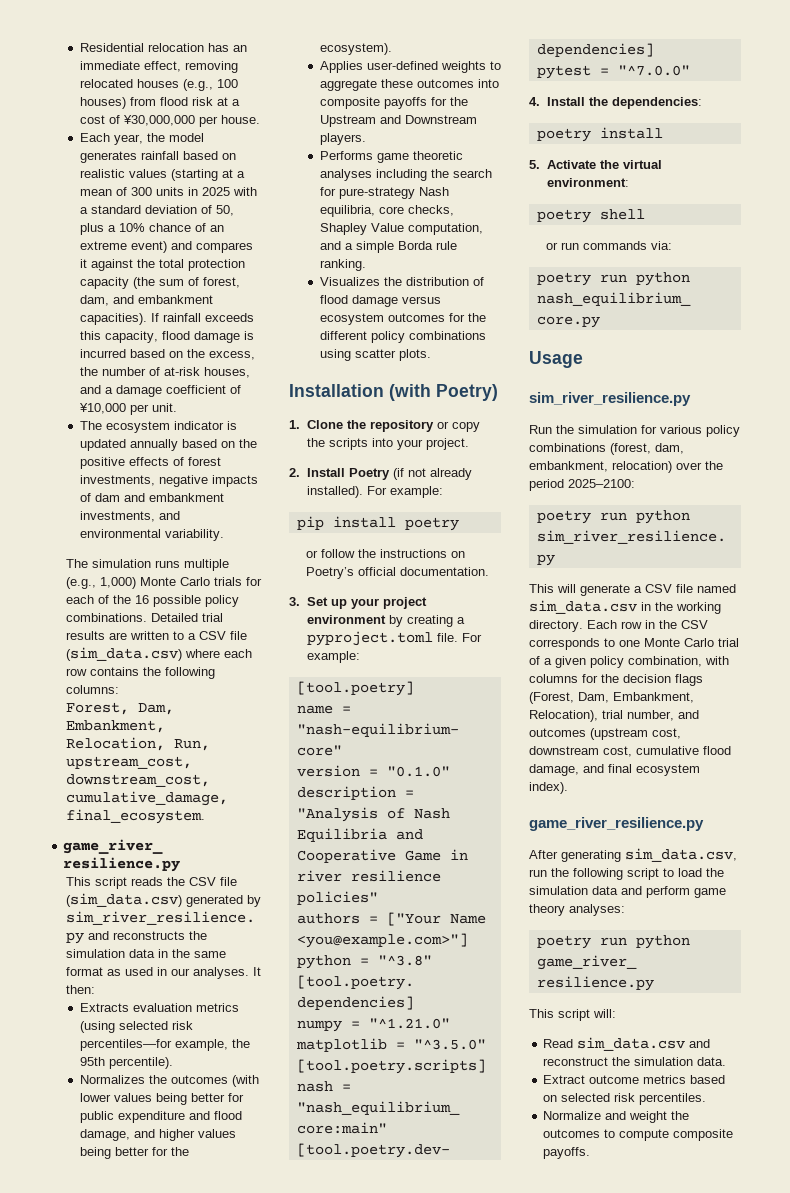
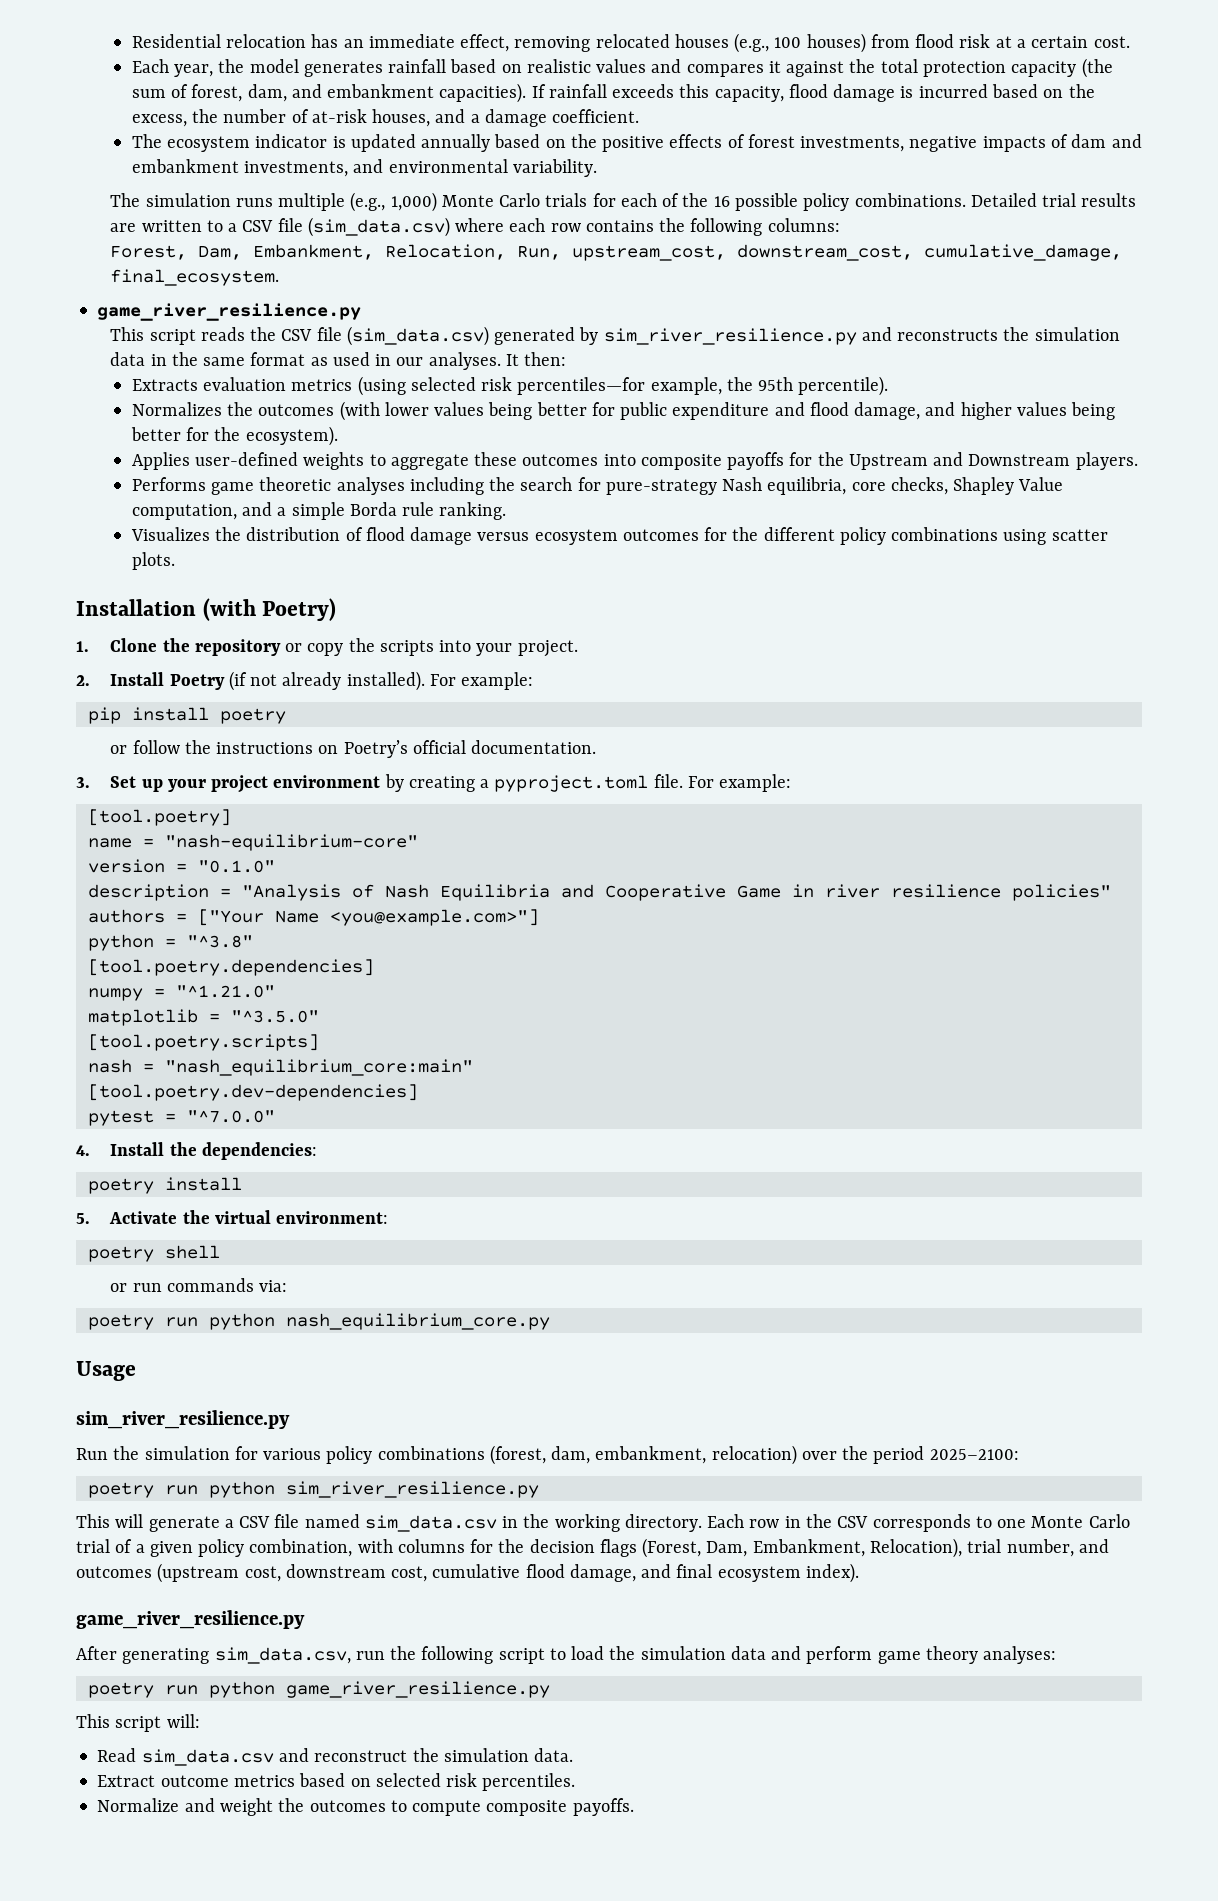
- Residential relocation has an immediate effect, removing relocated houses (e.g., 100 houses) from flood risk at a cost of ¥30,000,000 per house.
+ Residential relocation has an immediate effect, removing relocated houses (e.g., 100 houses) from flood risk at a certain cost.
- Each year, the model generates rainfall based on realistic values (starting at a mean of 300 units in 2025 with a standard deviation of 50, plus a 10% chance of an extreme event) and compares it against the total protection capacity (the sum of forest, dam, and embankment capacities).
+ Each year, the model generates rainfall based on realistic values and compares it against the total protection capacity (the sum of forest, dam, and embankment capacities).
- If rainfall exceeds this capacity, flood damage is incurred based on the excess, the number of at-risk houses, and a damage coefficient of ¥10,000 per unit.
+ If rainfall exceeds this capacity, flood damage is incurred based on the excess, the number of at-risk houses, and a damage coefficient.

